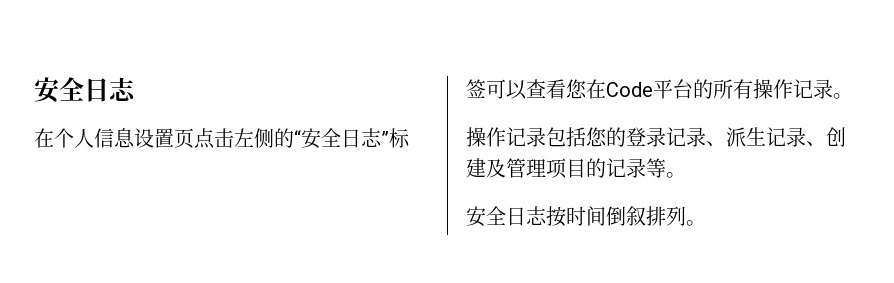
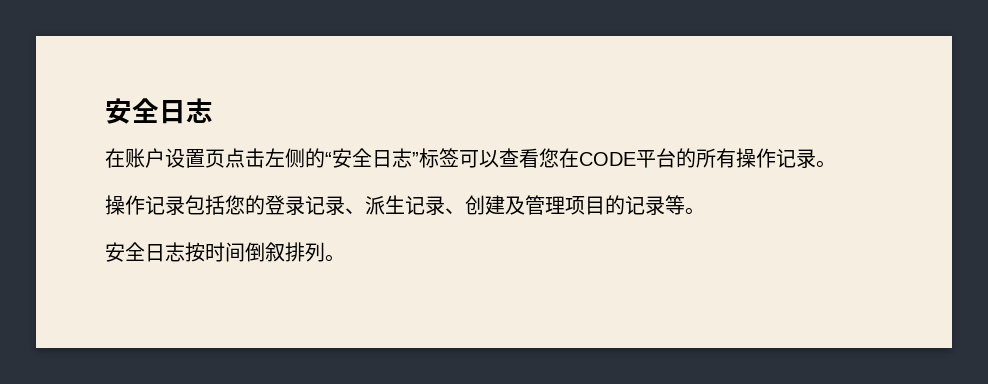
- 在个人信息设置页点击左侧的“安全日志”标签可以查看您在Code平台的所有操作记录。
+ 在账户设置页点击左侧的“安全日志”标签可以查看您在CODE平台的所有操作记录。

